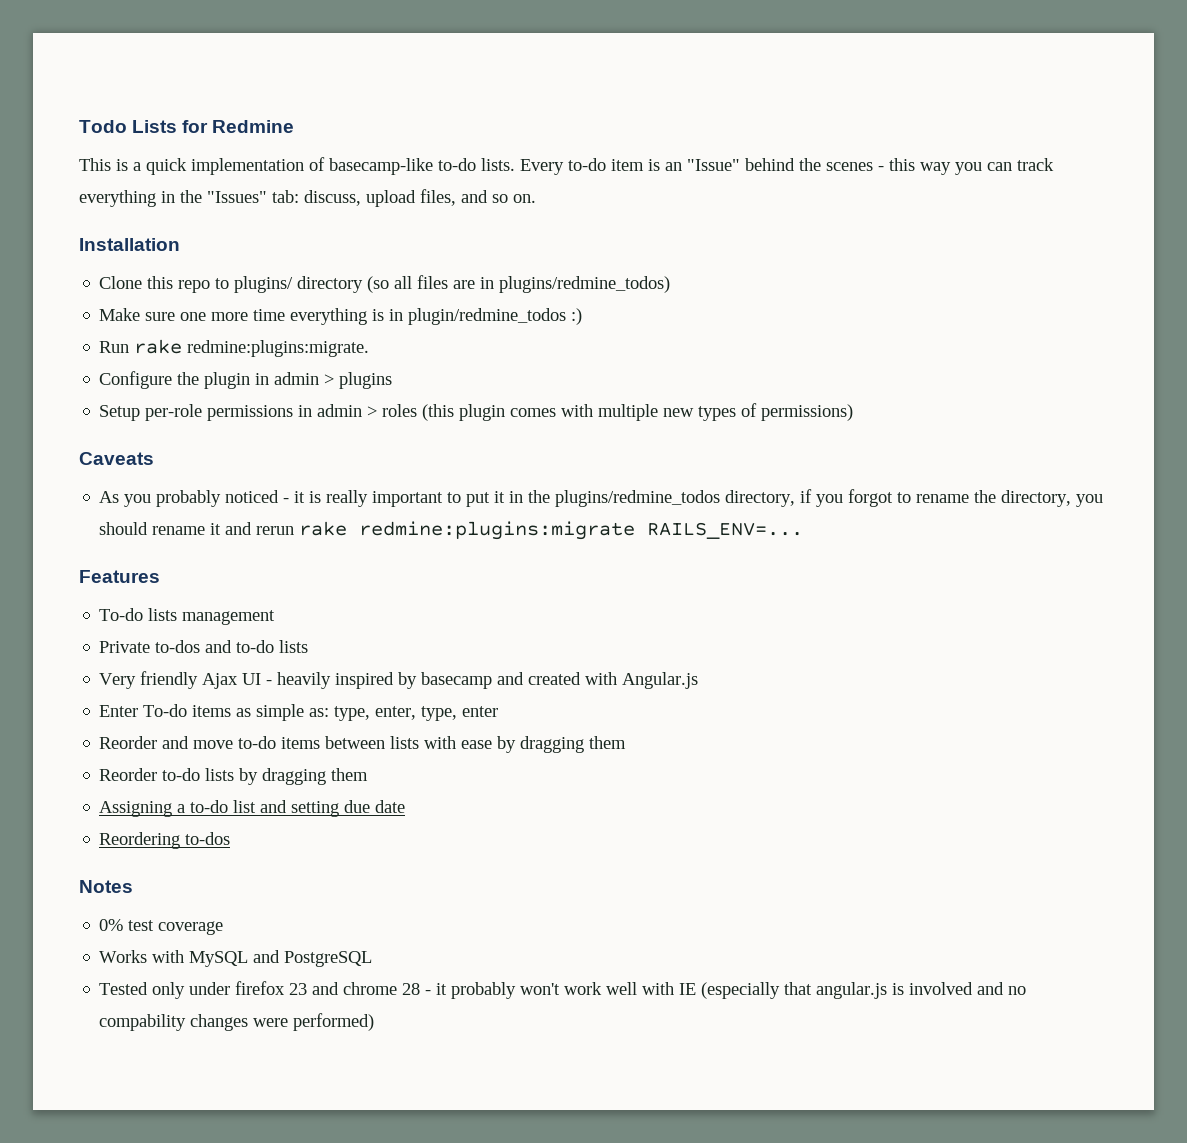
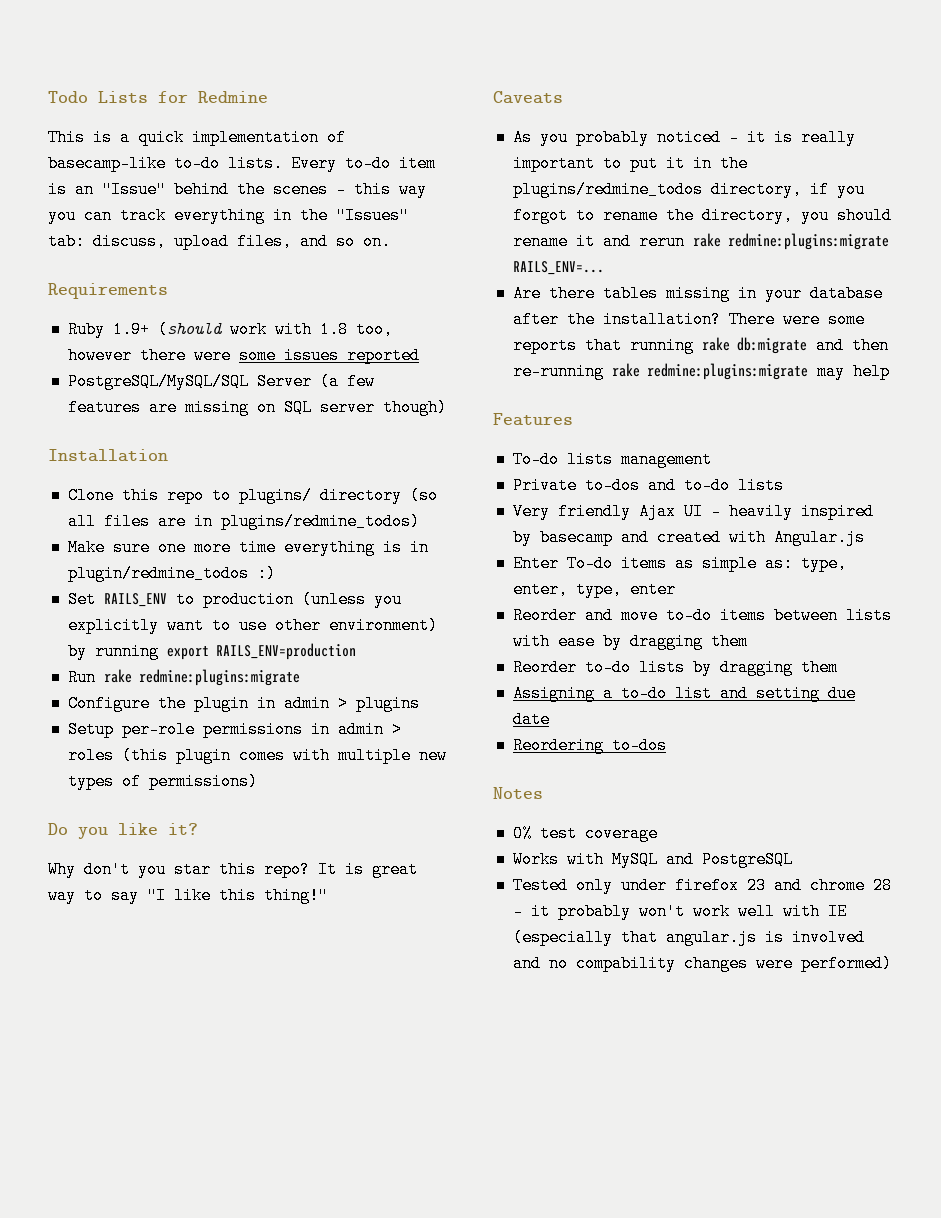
+ Requirements
+ Ruby 1.9+ (should work with 1.8 too, however there were some issues reported
+ PostgreSQL/MySQL/SQL Server (a few features are missing on SQL server though)
+ Set RAILS_ENV to production (unless you explicitly want to use other environment) by running export RAILS_ENV=production
- Run rake redmine:plugins:migrate.
+ Run rake redmine:plugins:migrate
+ Do you like it?
+ Why don't you star this repo? It is great way to say "I like this thing!"
+ Are there tables missing in your database after the installation? There were some reports that running rake db:migrate and then re-running rake redmine:plugins:migrate may help

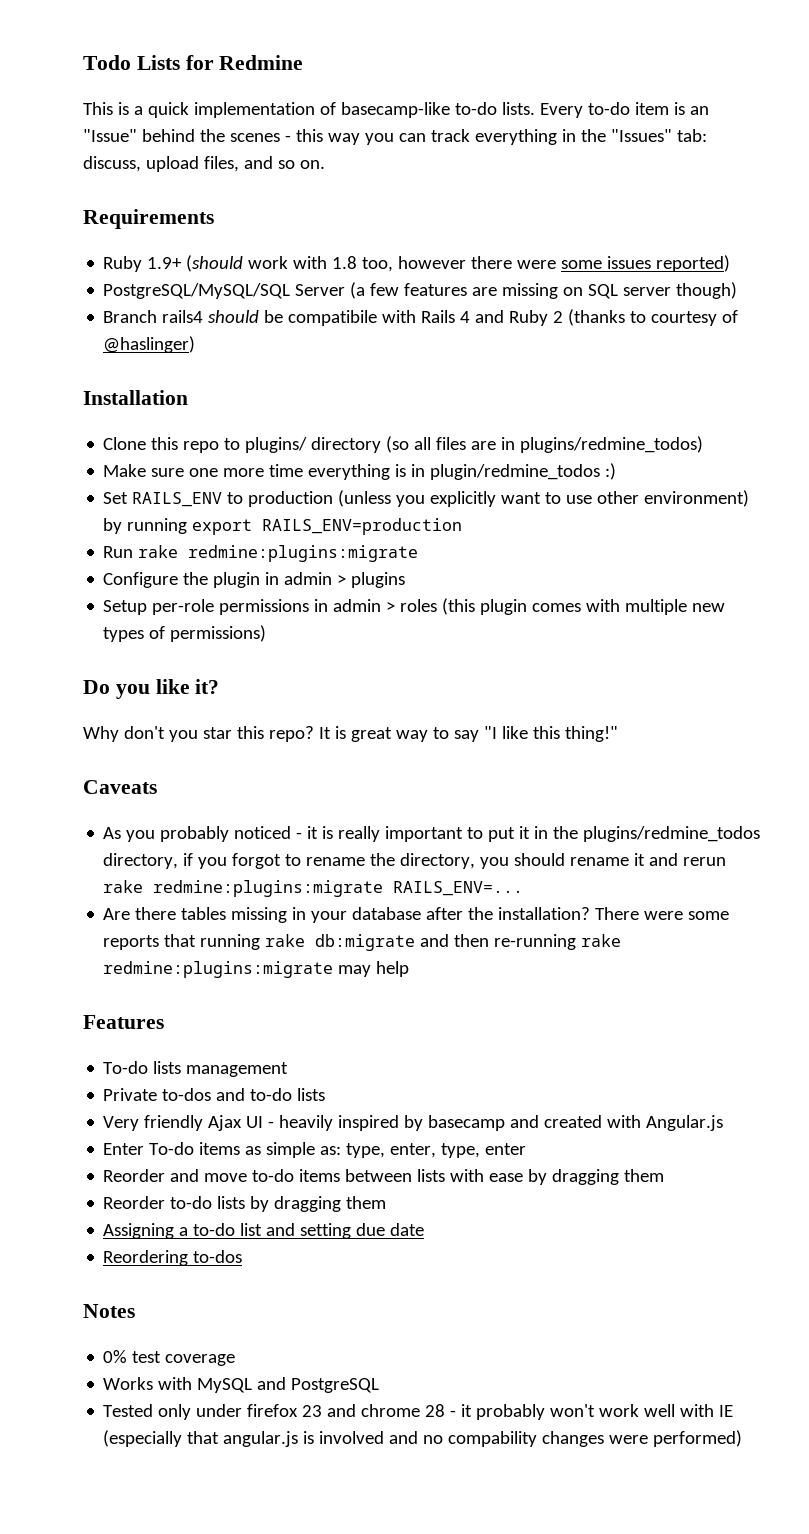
- Ruby 1.9+ (should work with 1.8 too, however there were some issues reported
+ Ruby 1.9+ (should work with 1.8 too, however there were some issues reported)
+ Branch rails4 should be compatibile with Rails 4 and Ruby 2 (thanks to courtesy of @haslinger)

